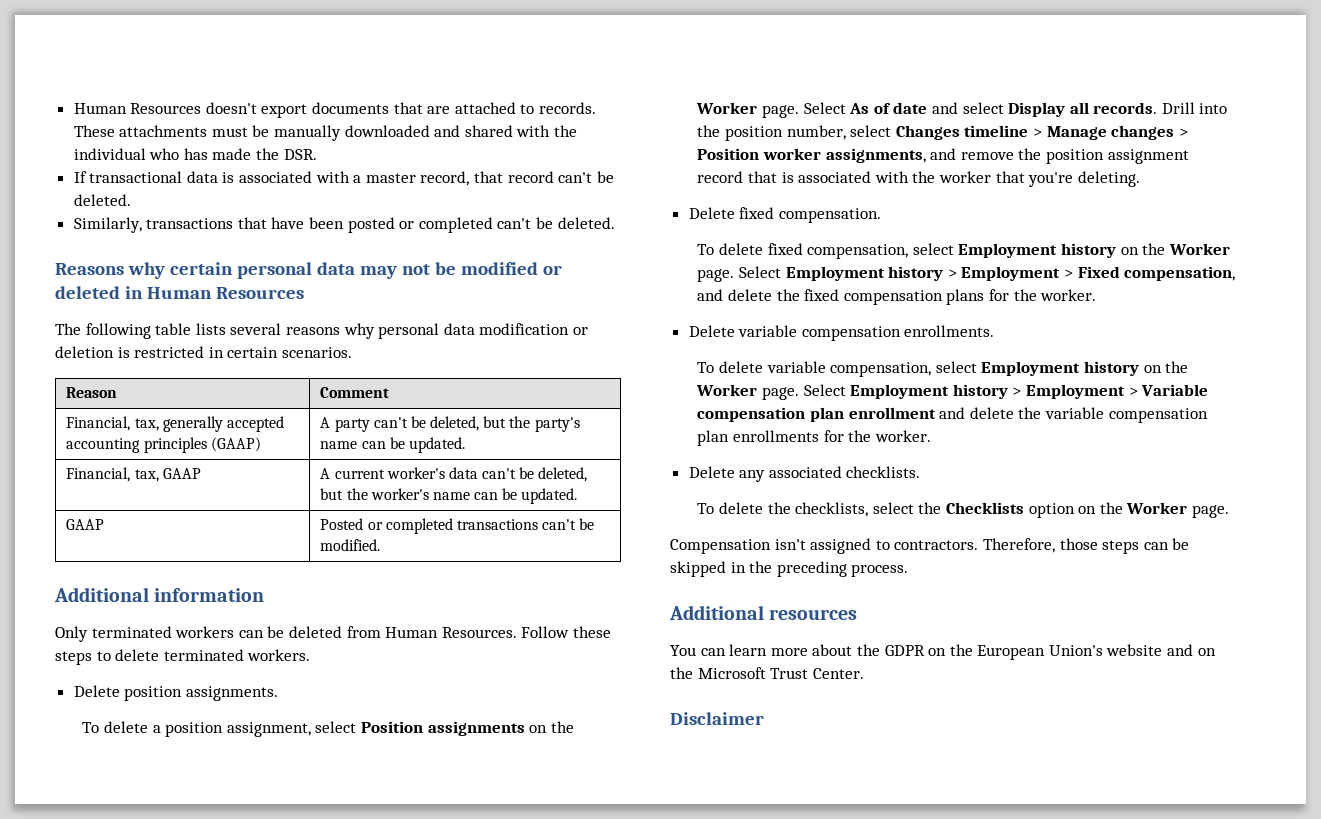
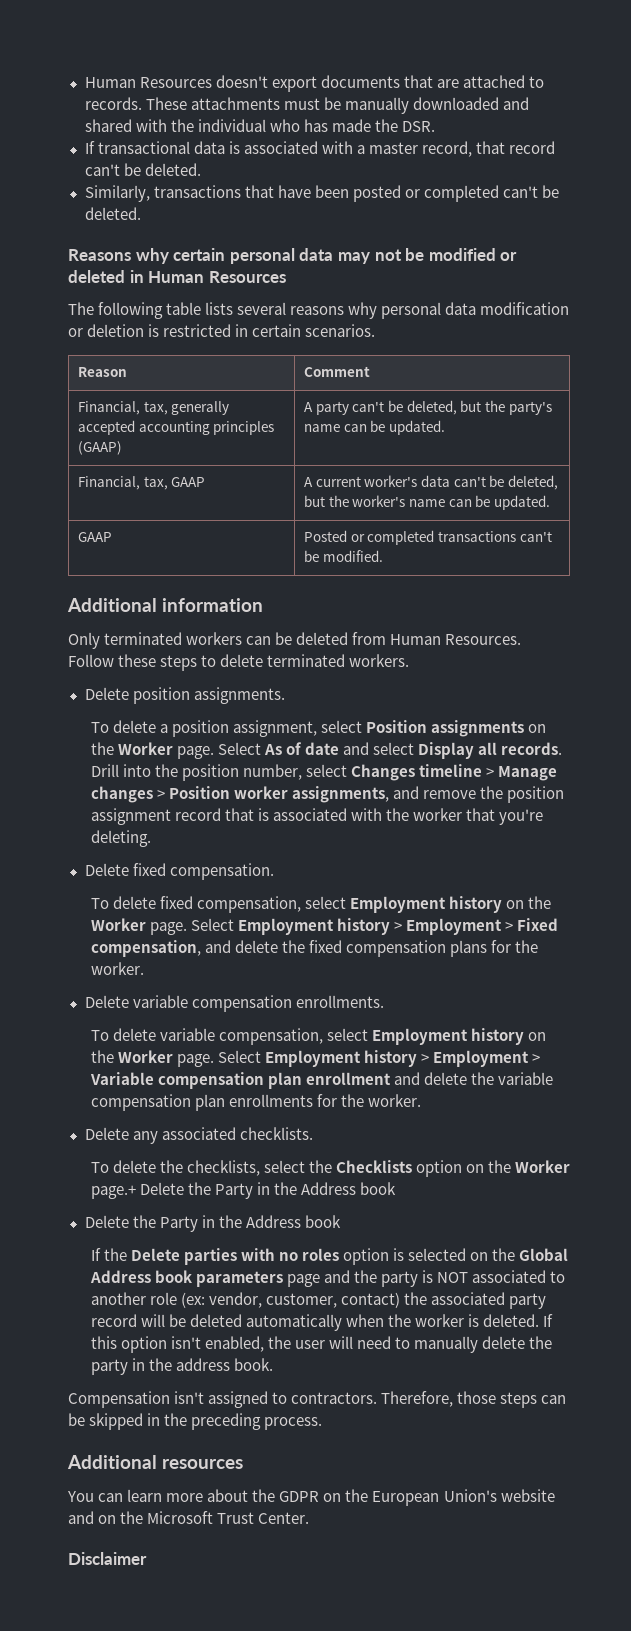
- To delete the checklists, select the Checklists option on the Worker page.
+ To delete the checklists, select the Checklists option on the Worker page.+ Delete the Party in the Address book
+ Delete the Party in the Address book
+ If the Delete parties with no roles option is selected on the Global Address book parameters page and the party is NOT associated to another role (ex: vendor, customer, contact) the associated party record will be deleted automatically when the worker is deleted. If this option isn't enabled, the user will need to manually delete the party in the address book.

